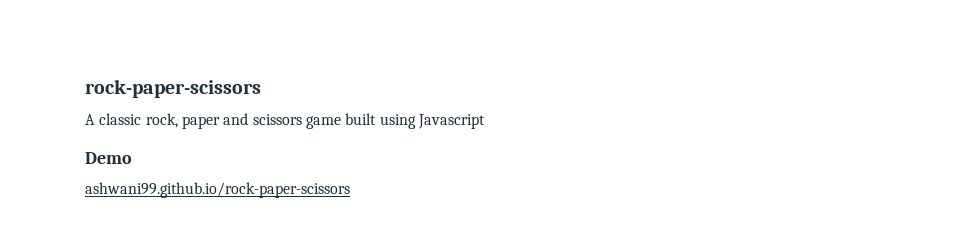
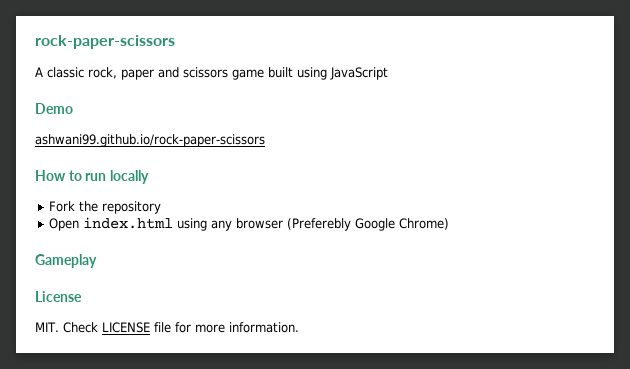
- A classic rock, paper and scissors game built using Javascript
+ A classic rock, paper and scissors game built using JavaScript
+ How to run locally
+ Fork the repository
+ Open index.html using any browser (Preferebly Google Chrome)
+ Gameplay
+ License
+ MIT. Check LICENSE file for more information.

